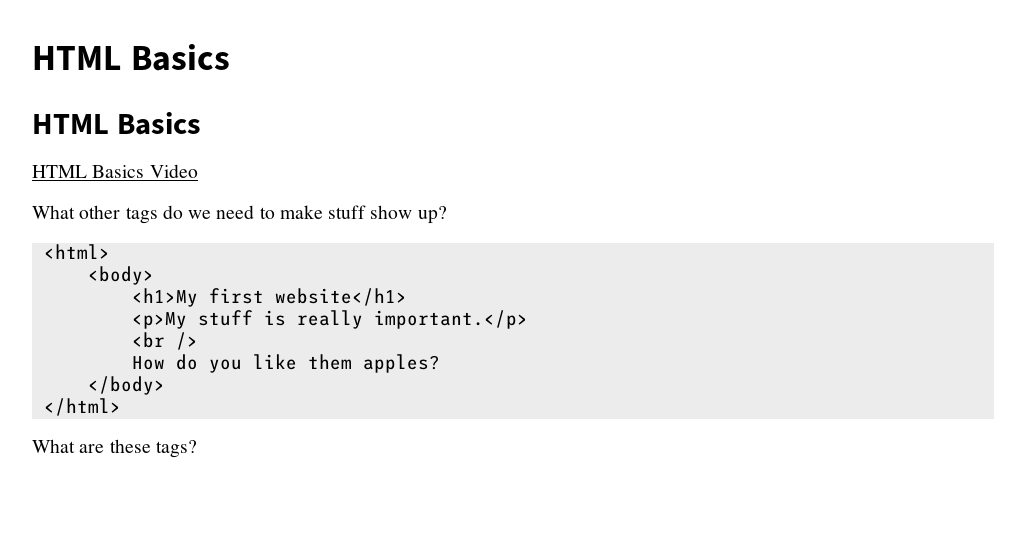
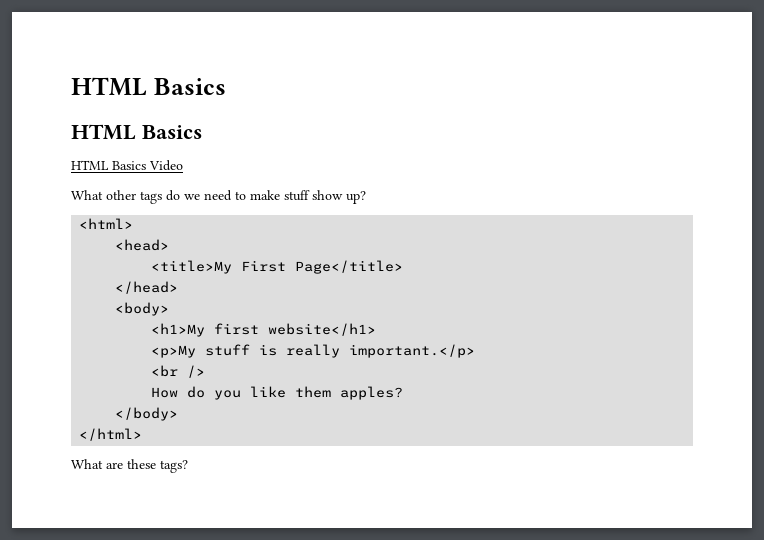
+ <head>
+ <title>My First Page</title>
+ </head>

